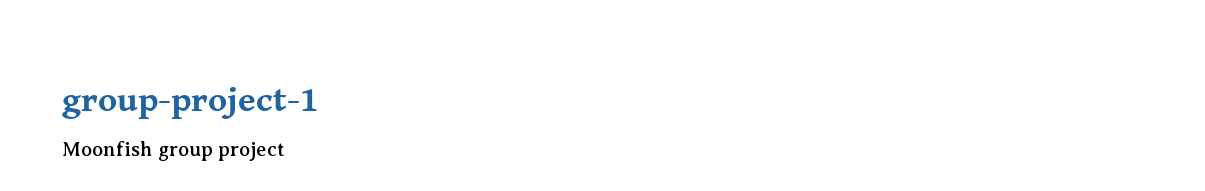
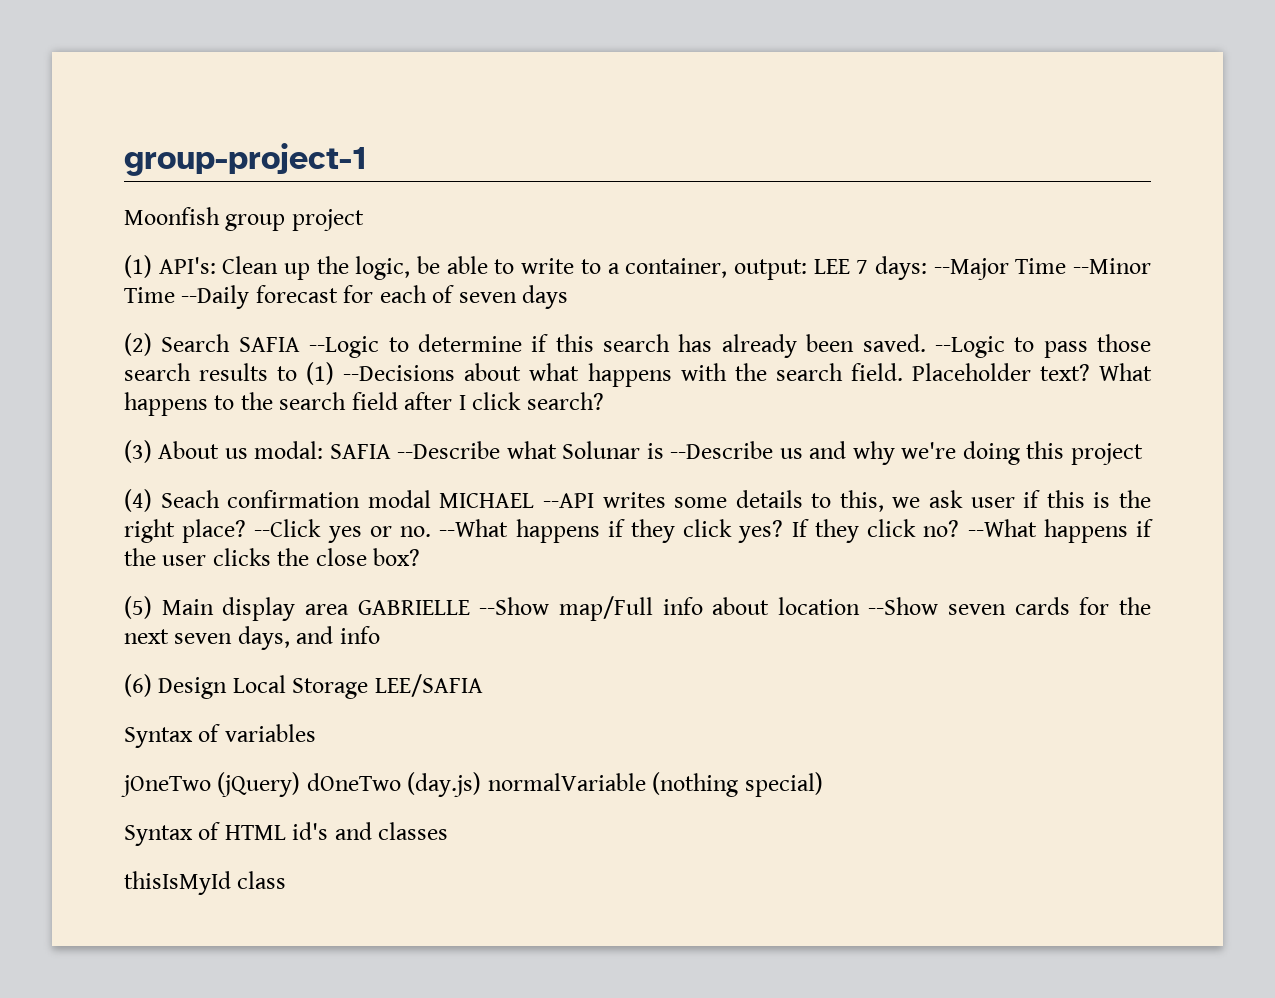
+ (1) API's: Clean up the logic, be able to write to a container, output: LEE 7 days: --Major Time --Minor Time --Daily forecast for each of seven days
+ (2) Search SAFIA --Logic to determine if this search has already been saved. --Logic to pass those search results to (1) --Decisions about what happens with the search field. Placeholder text? What happens to the search field after I click search?
+ (3) About us modal: SAFIA --Describe what Solunar is --Describe us and why we're doing this project
+ (4) Seach confirmation modal MICHAEL --API writes some details to this, we ask user if this is the right place? --Click yes or no. --What happens if they click yes? If they click no? --What happens if the user clicks the close box?
+ (5) Main display area GABRIELLE --Show map/Full info about location --Show seven cards for the next seven days, and info
+ (6) Design Local Storage LEE/SAFIA
+ Syntax of variables
+ jOneTwo (jQuery) dOneTwo (day.js) normalVariable (nothing special)
+ Syntax of HTML id's and classes
+ thisIsMyId class

